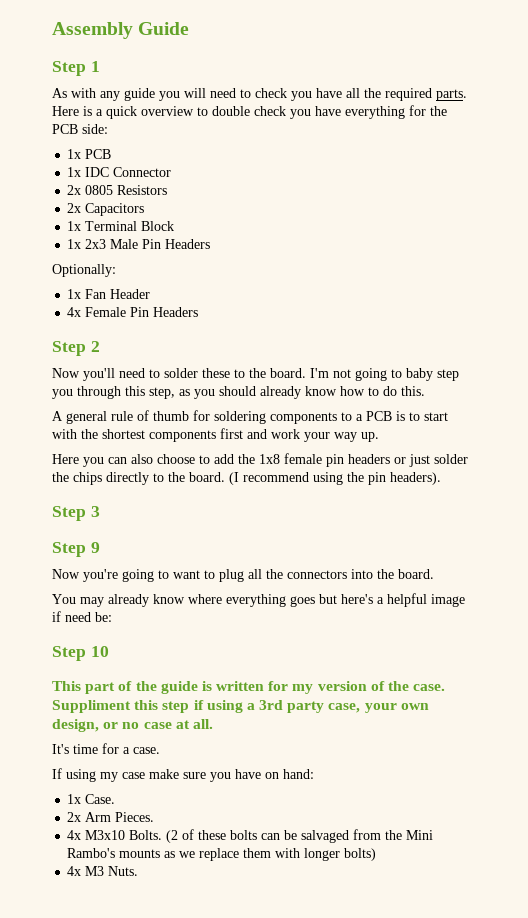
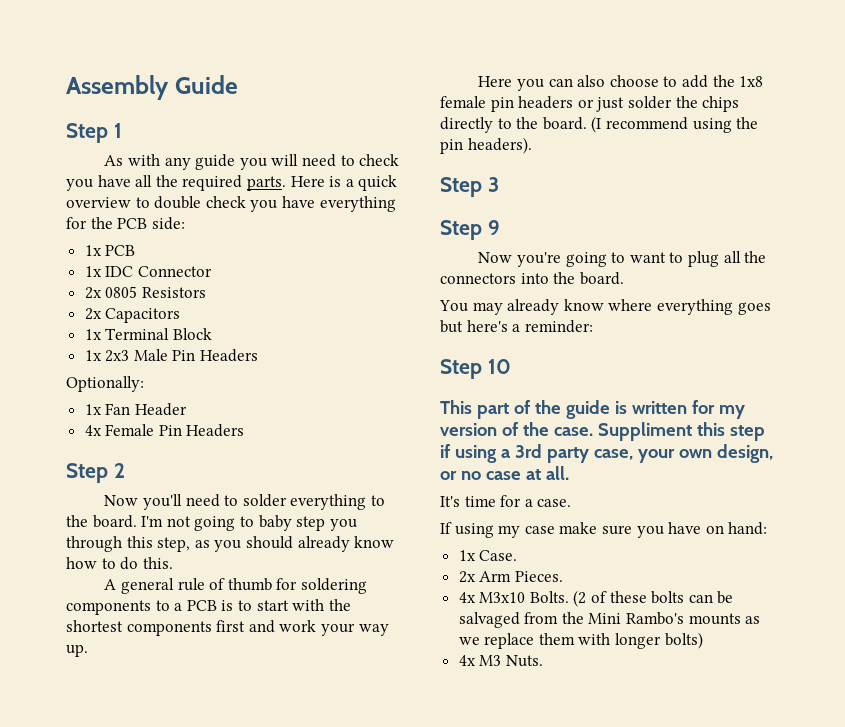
- Now you'll need to solder these to the board.
+ Now you'll need to solder everything to the board.
- You may already know where everything goes but here's a helpful image if need be:
+ You may already know where everything goes but here's a reminder:

